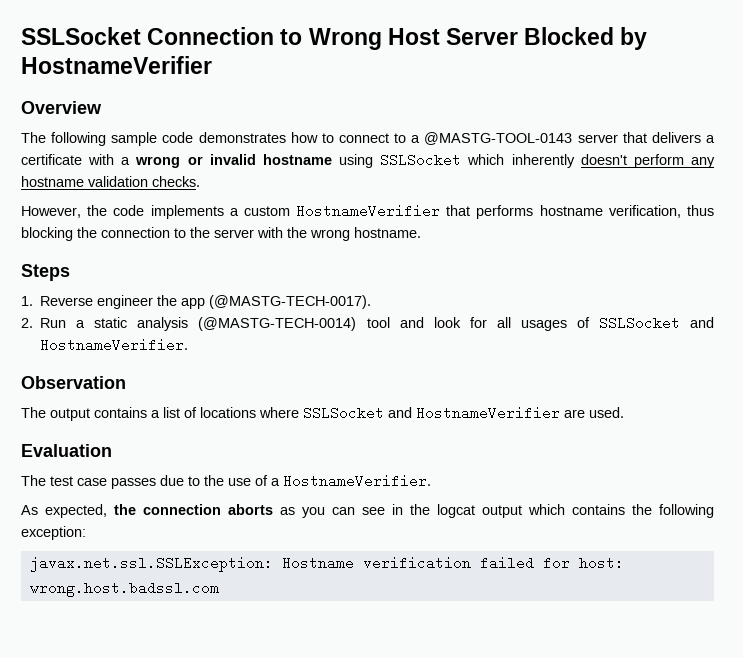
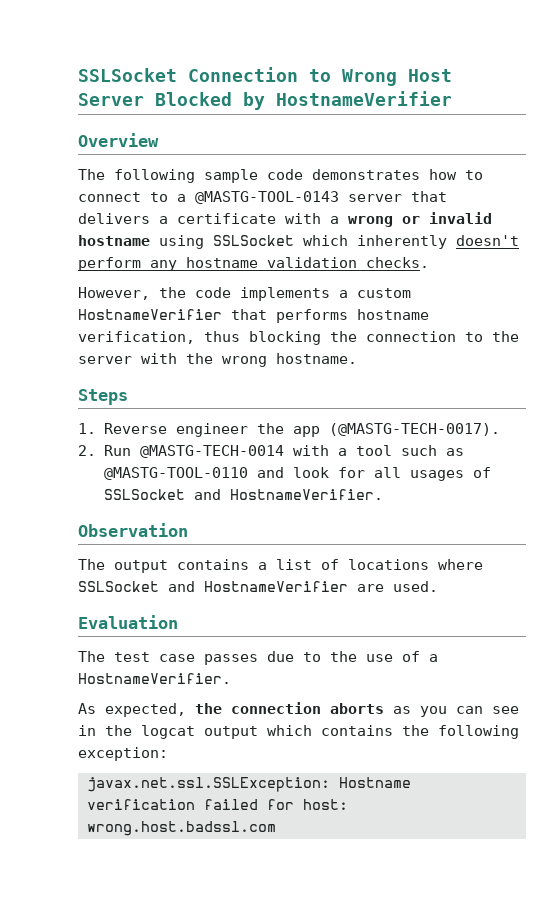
- 2. Run a static analysis (@MASTG-TECH-0014) tool and look for all usages of SSLSocket and HostnameVerifier.
+ 2. Run @MASTG-TECH-0014 with a tool such as @MASTG-TOOL-0110 and look for all usages of SSLSocket and HostnameVerifier.

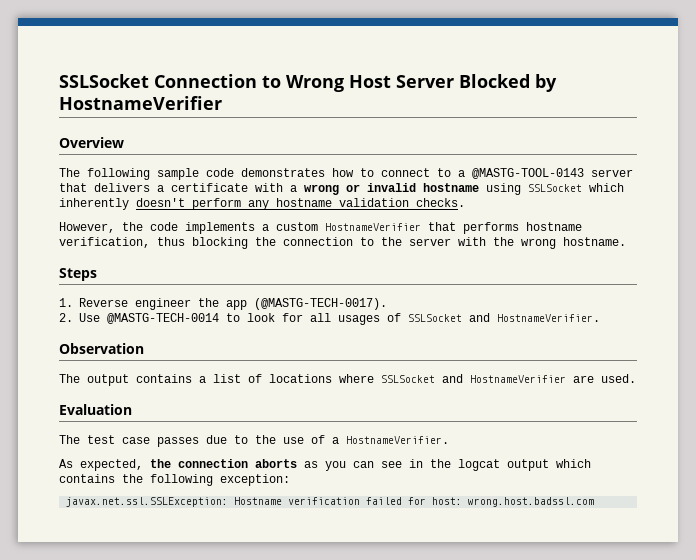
- 2. Run @MASTG-TECH-0014 with a tool such as @MASTG-TOOL-0110 and look for all usages of SSLSocket and HostnameVerifier.
+ 2. Use @MASTG-TECH-0014 to look for all usages of SSLSocket and HostnameVerifier.

